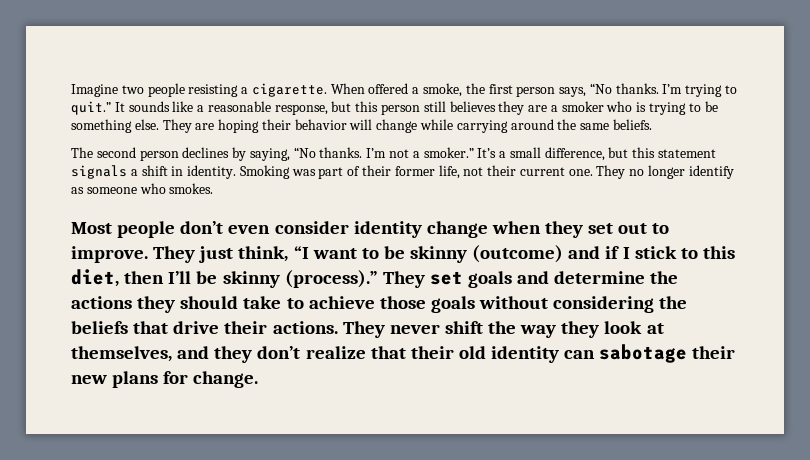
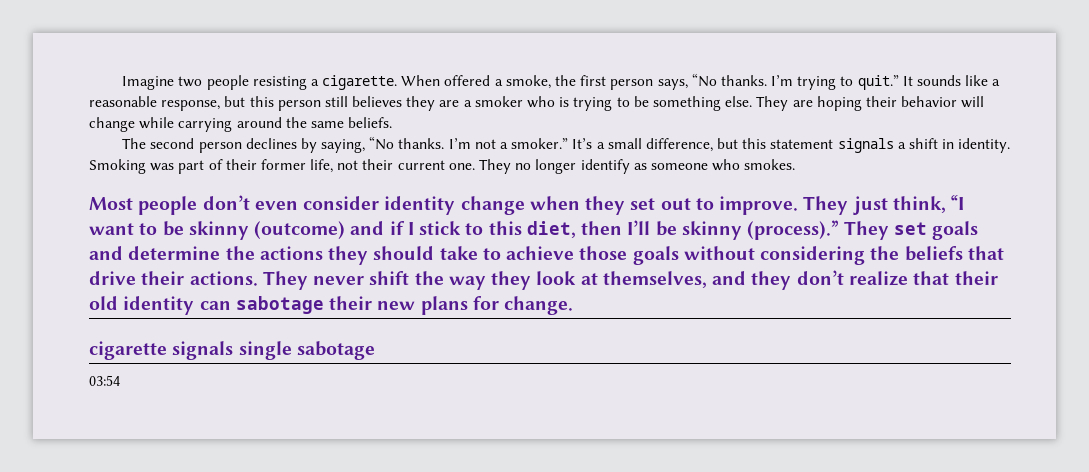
+ cigarette signals single sabotage
+ 03:54

